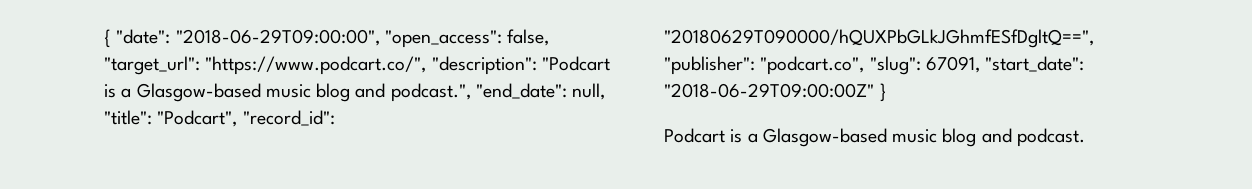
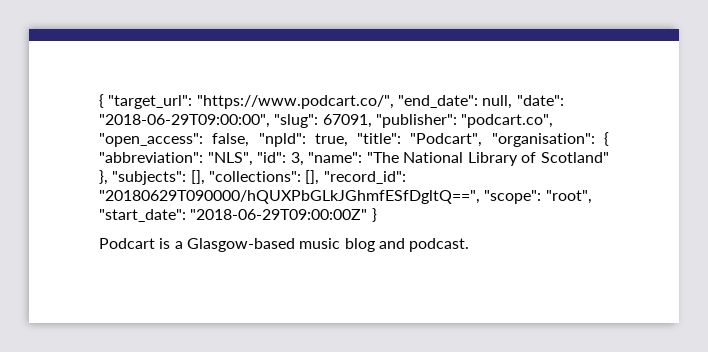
- { "date": "2018-06-29T09:00:00", "open_access": false, "target_url": "https://www.podcart.co/", "description": "Podcart is a Glasgow-based music blog and podcast.", "end_date": null, "title": "Podcart", "record_id": "20180629T090000/hQUXPbGLkJGhmfESfDgltQ==", "publisher": "podcart.co", "slug": 67091, "start_date": "2018-06-29T09:00:00Z" }
+ { "target_url": "https://www.podcart.co/", "end_date": null, "date": "2018-06-29T09:00:00", "slug": 67091, "publisher": "podcart.co", "open_access": false, "npld": true, "title": "Podcart", "organisation": { "abbreviation": "NLS", "id": 3, "name": "The National Library of Scotland" }, "subjects": [], "collections": [], "record_id": "20180629T090000/hQUXPbGLkJGhmfESfDgltQ==", "scope": "root", "start_date": "2018-06-29T09:00:00Z" }

